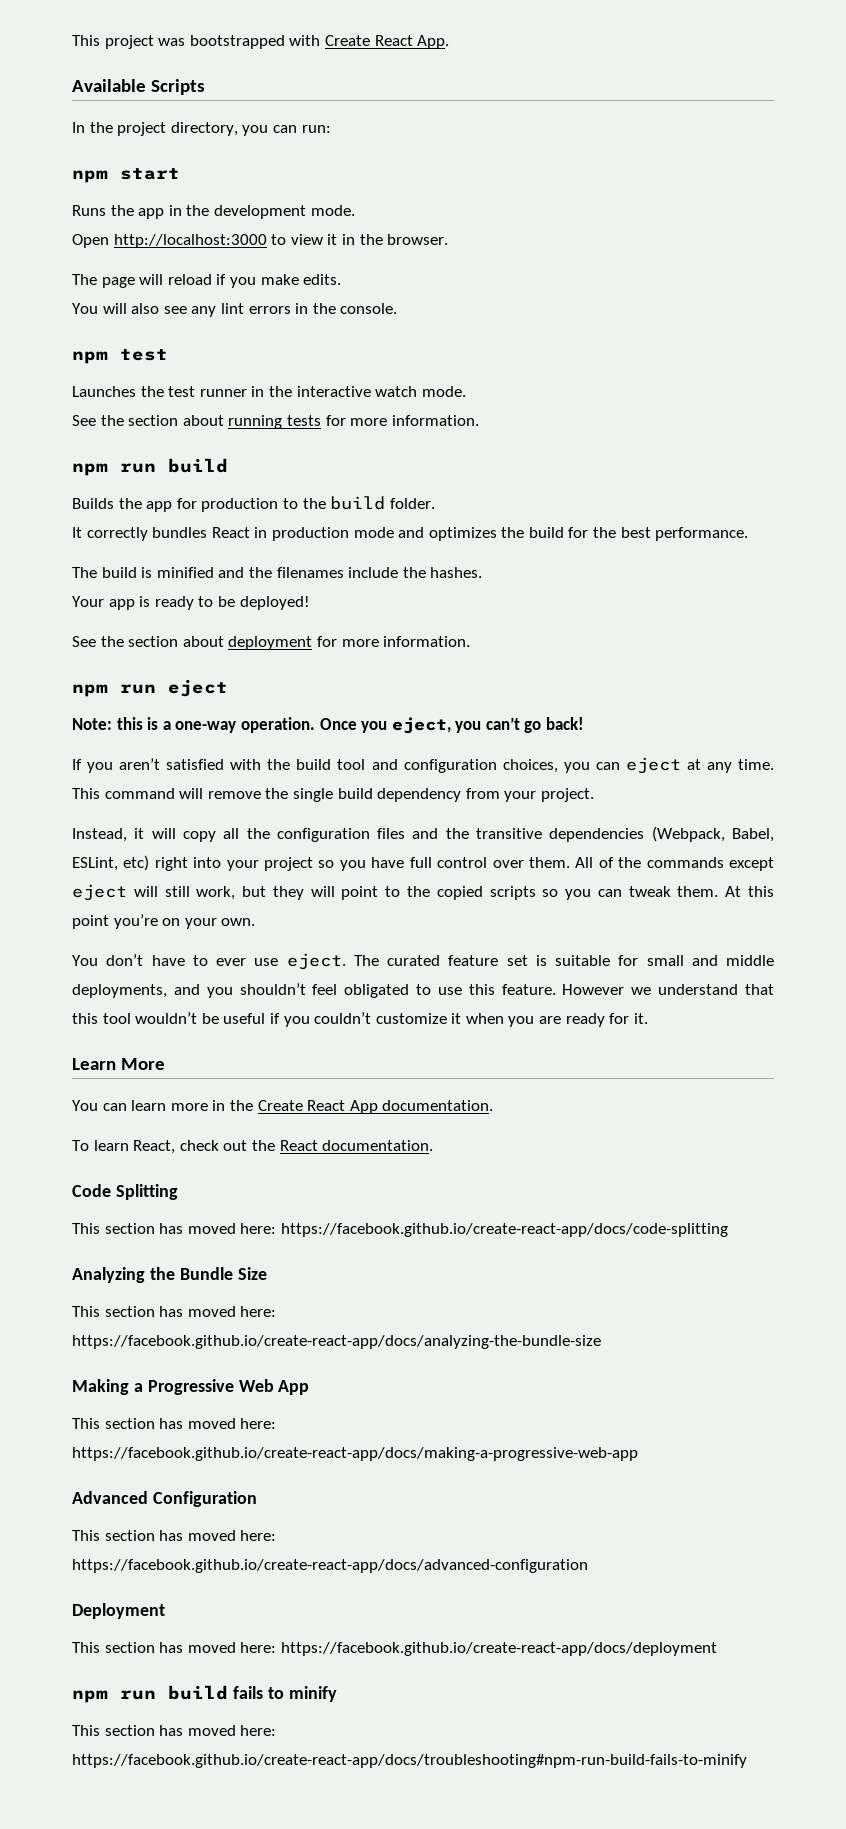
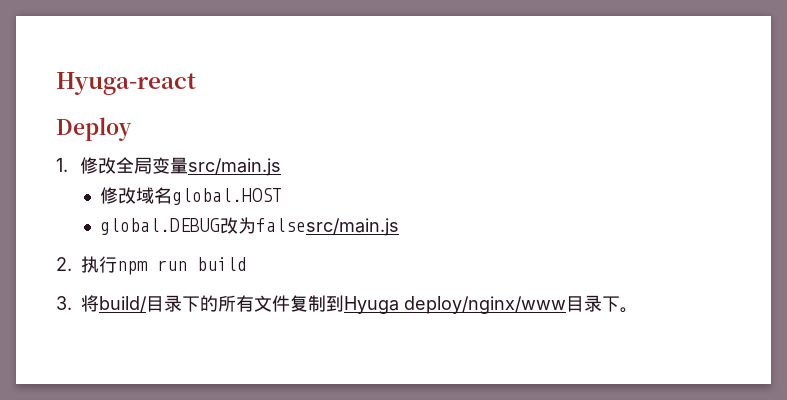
- This project was bootstrapped with Create React App.
- Available Scripts
- In the project directory, you can run:
- npm start
- Runs the app in the development mode.
- Open http://localhost:3000 to view it in the browser.
- The page will reload if you make edits.
- You will also see any lint errors in the console.
- npm test
- Launches the test runner in the interactive watch mode.
- See the section about running tests for more information.
- npm run build
- Builds the app for production to the build folder.
- It correctly bundles React in production mode and optimizes the build for the best performance.
- The build is minified and the filenames include the hashes.
- Your app is ready to be deployed!
- See the section about deployment for more information.
- npm run eject
- Note: this is a one-way operation. Once you eject, you can’t go back!
- If you aren’t satisfied with the build tool and configuration choices, you can eject at any time. This command will remove the single build dependency from your project.
- Instead, it will copy all the configuration files and the transitive dependencies (Webpack, Babel, ESLint, etc) right into your project so you have full control over them. All of the commands except eject will still work, but they will point to the copied scripts so you can tweak them. At this point you’re on your own.
- You don’t have to ever use eject. The curated feature set is suitable for small and middle deployments, and you shouldn’t feel obligated to use this feature. However we understand that this tool wouldn’t be useful if you couldn’t customize it when you are ready for it.
- Learn More
- You can learn more in the Create React App documentation.
- To learn React, check out the React documentation.
- Code Splitting
- This section has moved here: https://facebook.github.io/create-react-app/docs/code-splitting
- Analyzing the Bundle Size
- This section has moved here: https://facebook.github.io/create-react-app/docs/analyzing-the-bundle-size
- Making a Progressive Web App
- This section has moved here: https://facebook.github.io/create-react-app/docs/making-a-progressive-web-app
- Advanced Configuration
- This section has moved here: https://facebook.github.io/create-react-app/docs/advanced-configuration
- Deployment
- This section has moved here: https://facebook.github.io/create-react-app/docs/deployment
- npm run build fails to minify
- This section has moved here: https://facebook.github.io/create-react-app/docs/troubleshooting#npm-run-build-fails-to-minify
+ Hyuga-react
+ Deploy
+ 1.修改全局变量src/main.js
+ 修改域名global.HOST
+ global.DEBUG改为falsesrc/main.js
+ 2.执行npm run build
+ 3.将build/目录下的所有文件复制到Hyuga deploy/nginx/www目录下。

